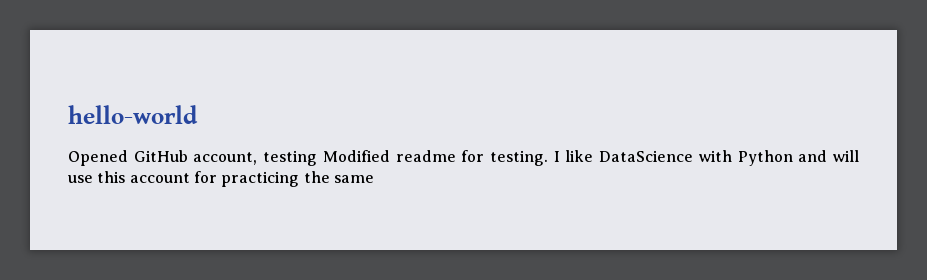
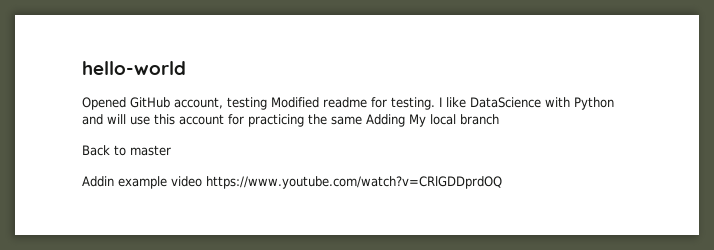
- I like DataScience with Python and will use this account for practicing the same
+ I like DataScience with Python and will use this account for practicing the same Adding My local branch
+ Back to master
+ Addin example video https://www.youtube.com/watch?v=CRlGDDprdOQ

